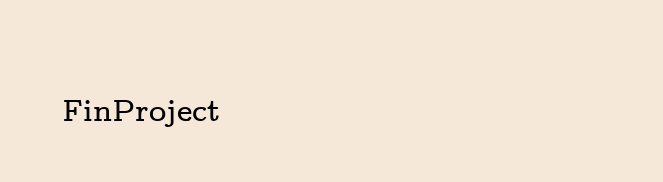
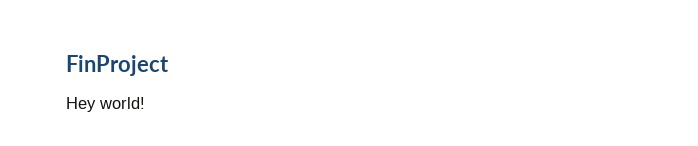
+ Hey world!

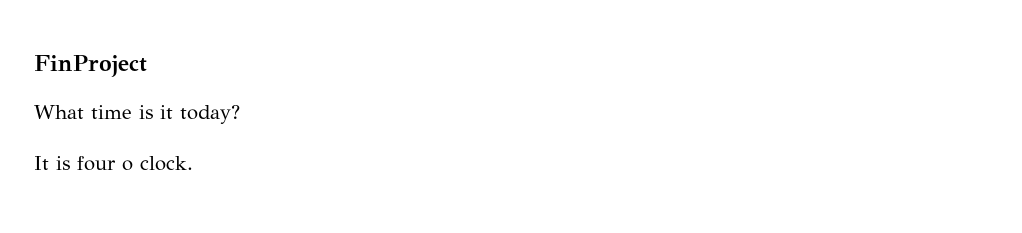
- Hey world!
+ What time is it today?
+ It is four o clock.

